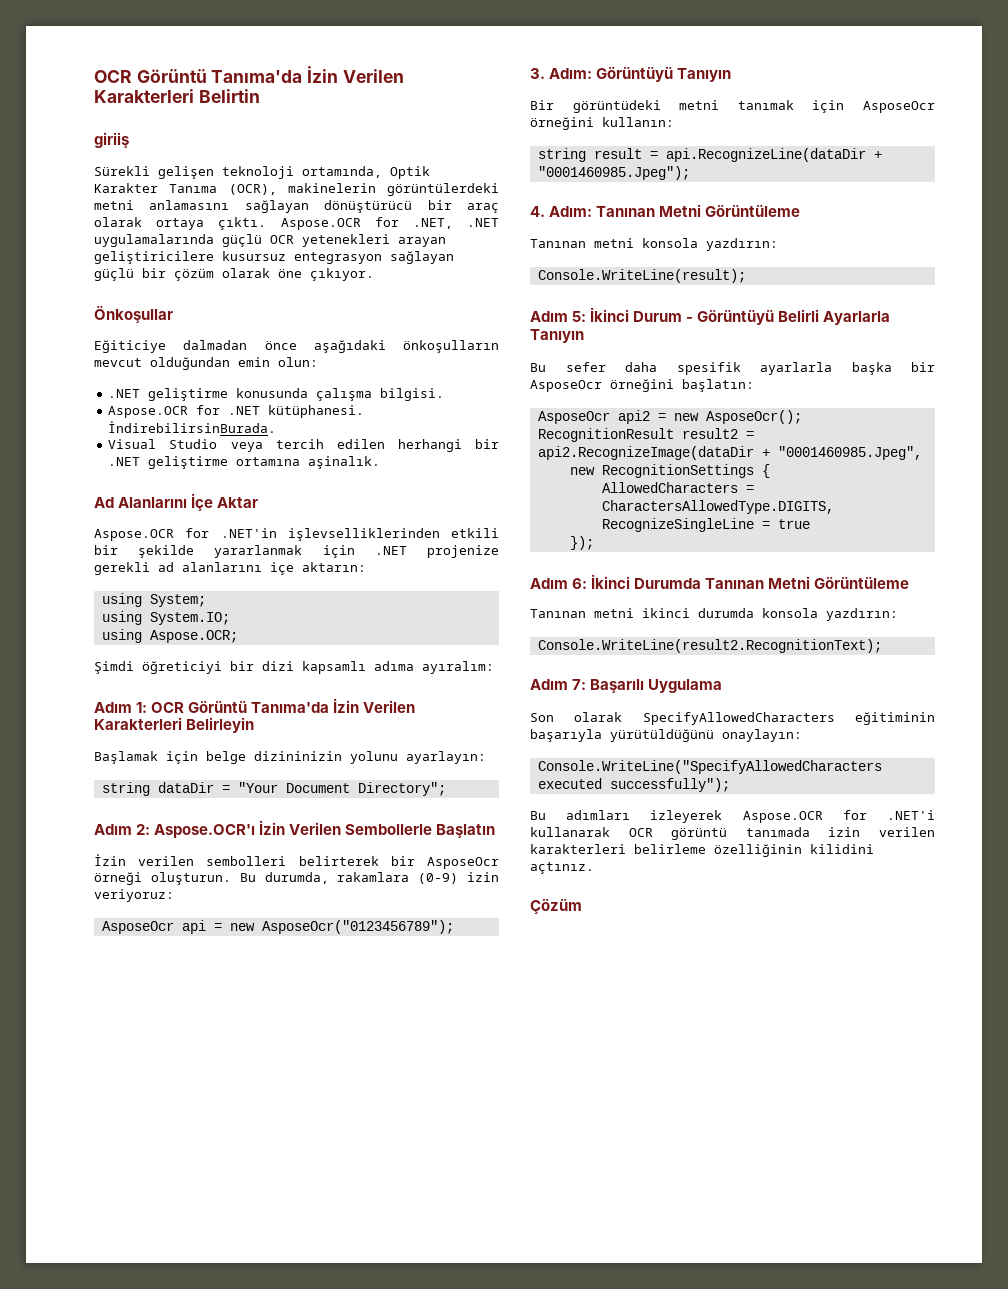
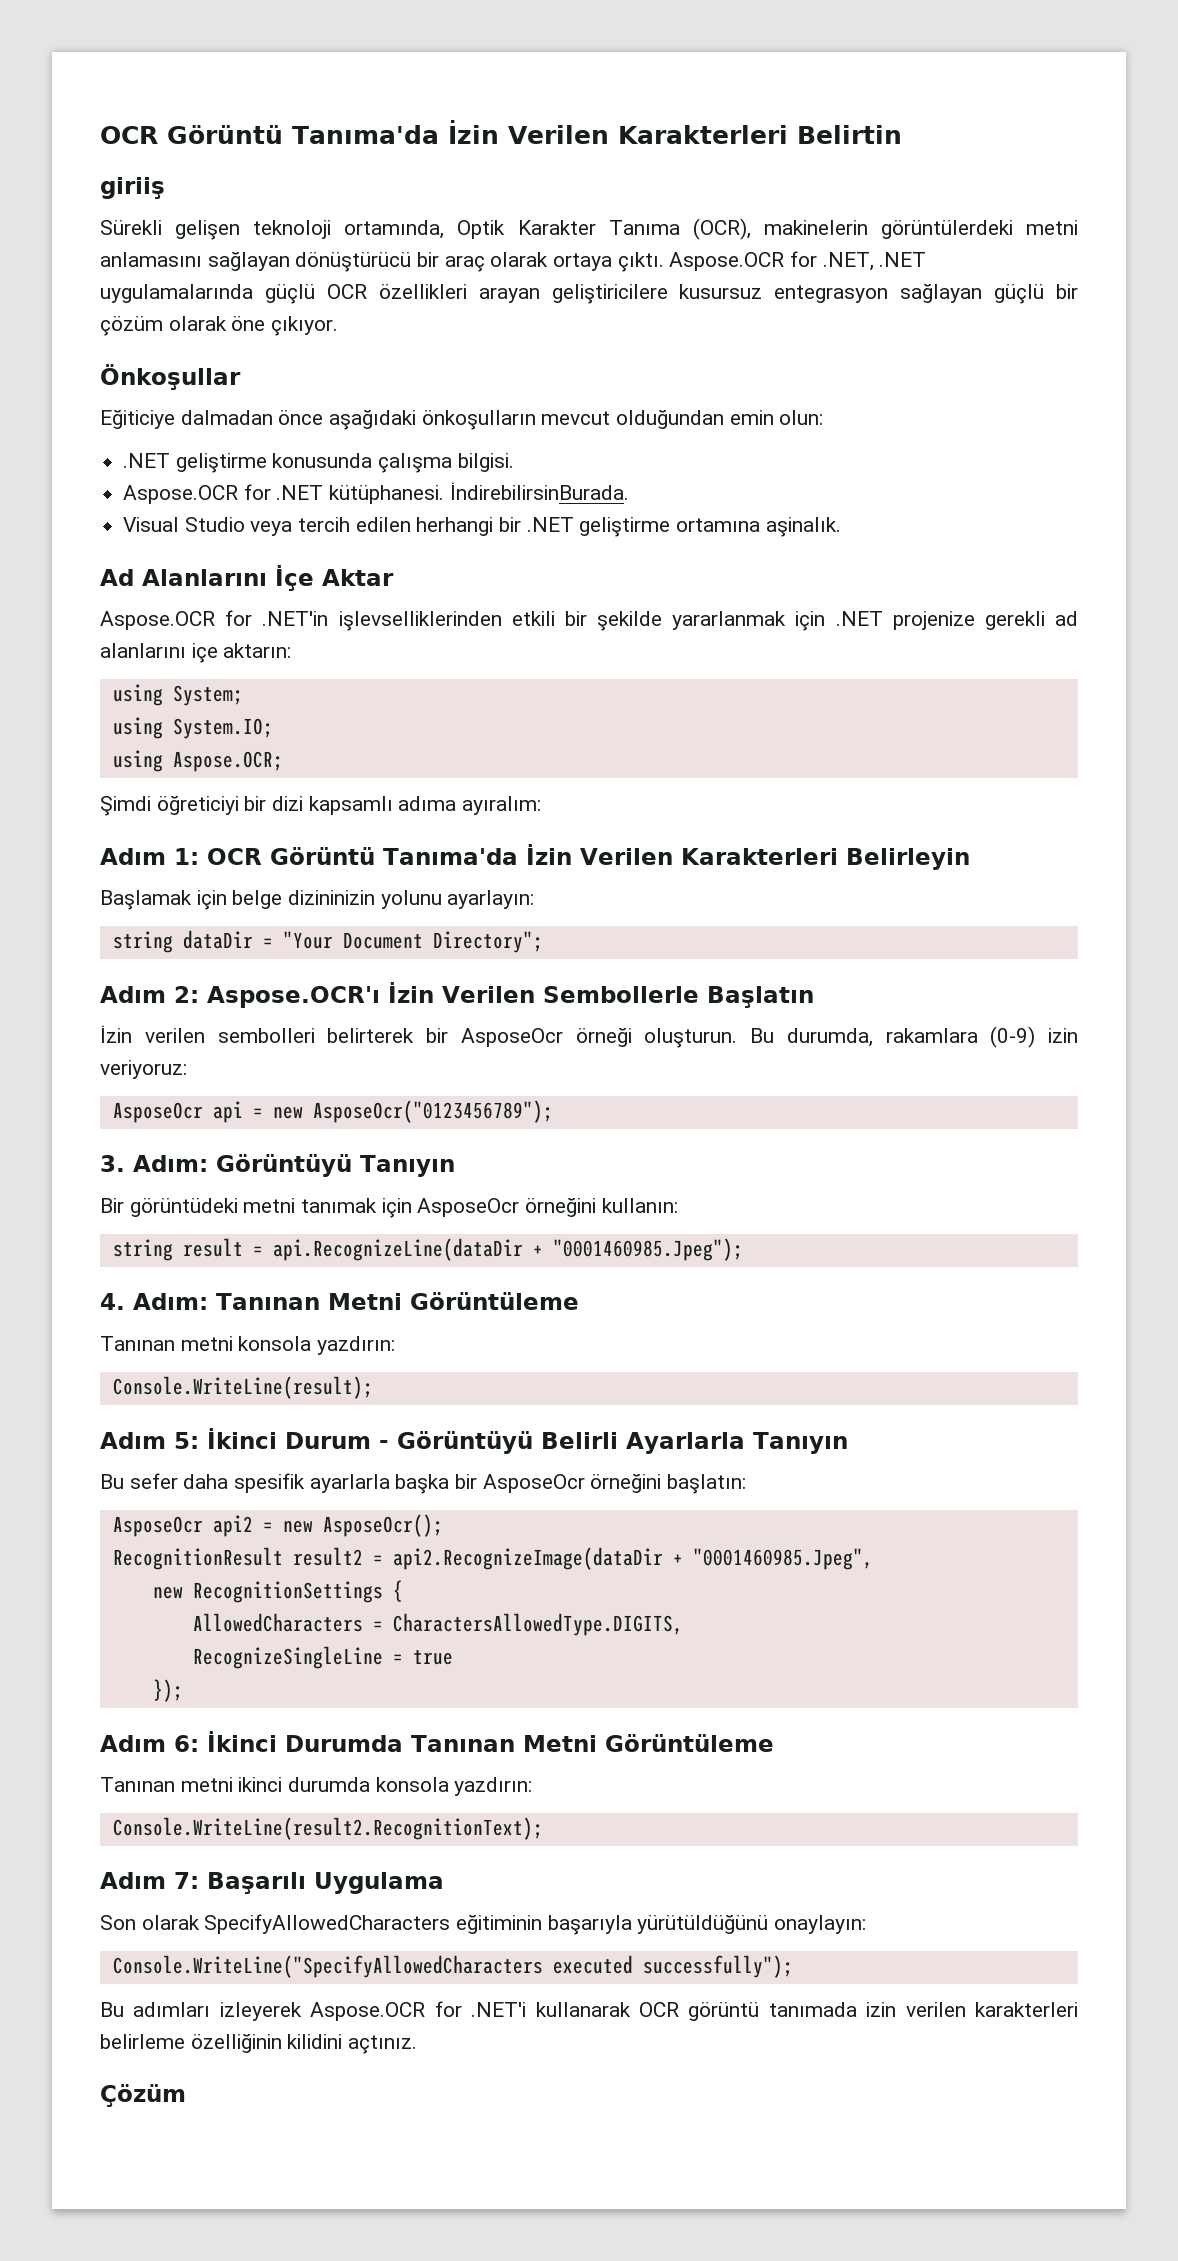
- Aspose.OCR for .NET, .NET uygulamalarında güçlü OCR yetenekleri arayan geliştiricilere kusursuz entegrasyon sağlayan güçlü bir çözüm olarak öne çıkıyor.
+ Aspose.OCR for .NET, .NET uygulamalarında güçlü OCR özellikleri arayan geliştiricilere kusursuz entegrasyon sağlayan güçlü bir çözüm olarak öne çıkıyor.

